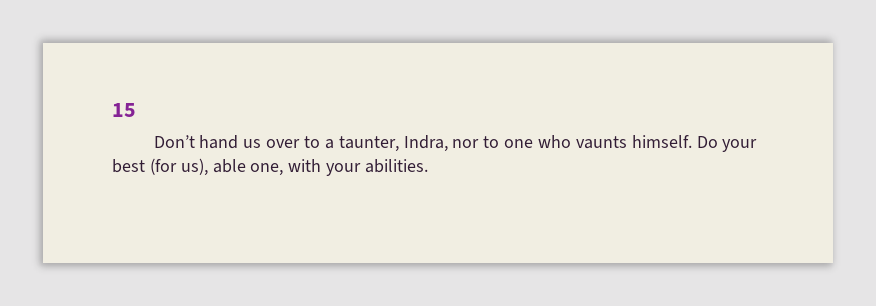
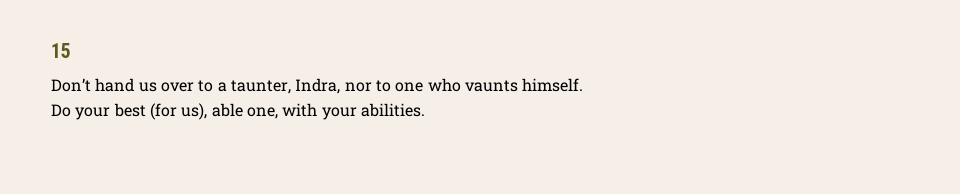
- Don’t hand us over to a taunter, Indra, nor to one who vaunts himself. Do your best (for us), able one, with your abilities.
+ Don’t hand us over to a taunter, Indra, nor to one who vaunts himself.
+ Do your best (for us), able one, with your abilities.

